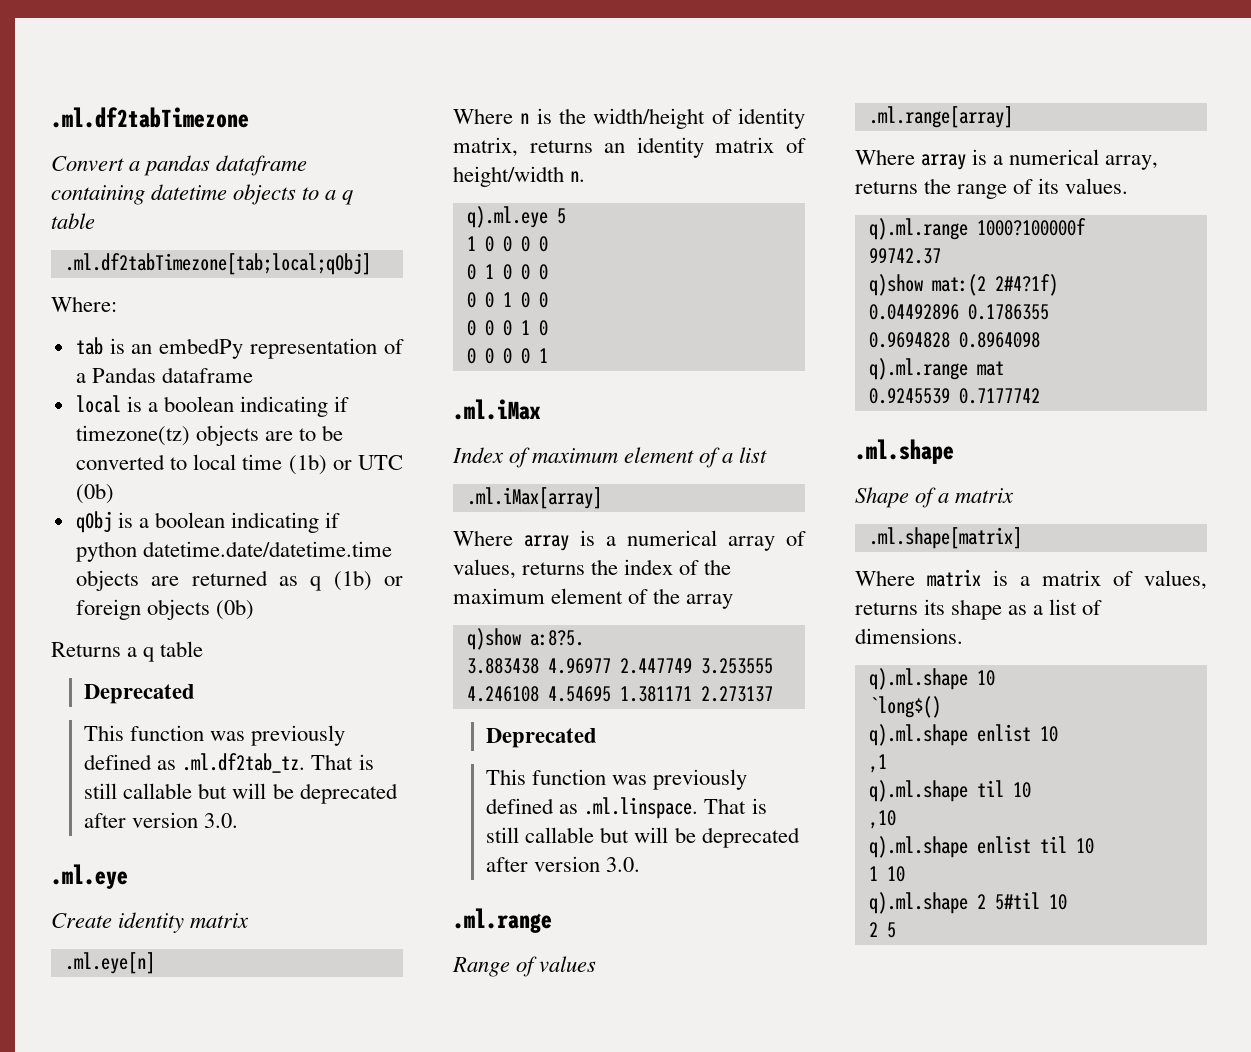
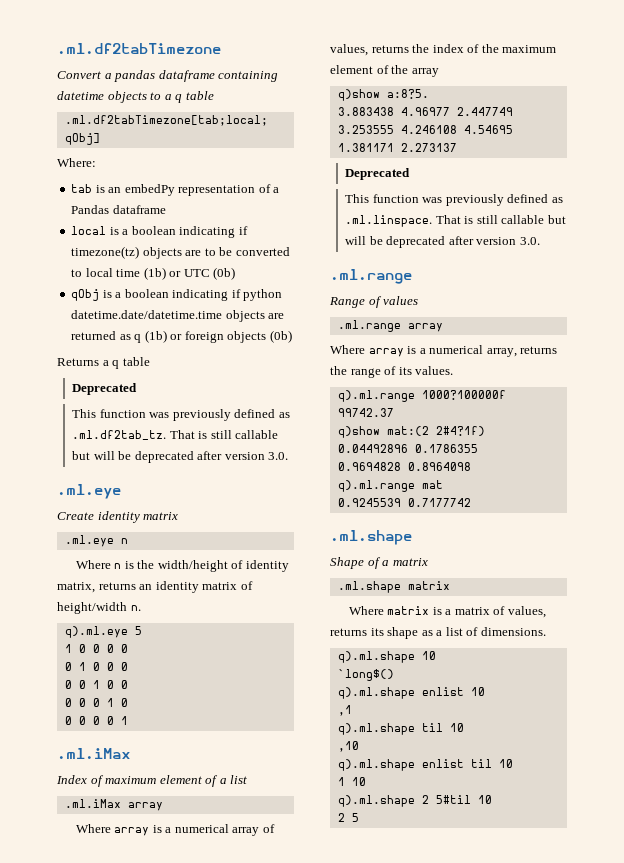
- .ml.eye[n]
+ .ml.eye n
- .ml.iMax[array]
+ .ml.iMax array
- .ml.range[array]
+ .ml.range array
- .ml.shape[matrix]
+ .ml.shape matrix

